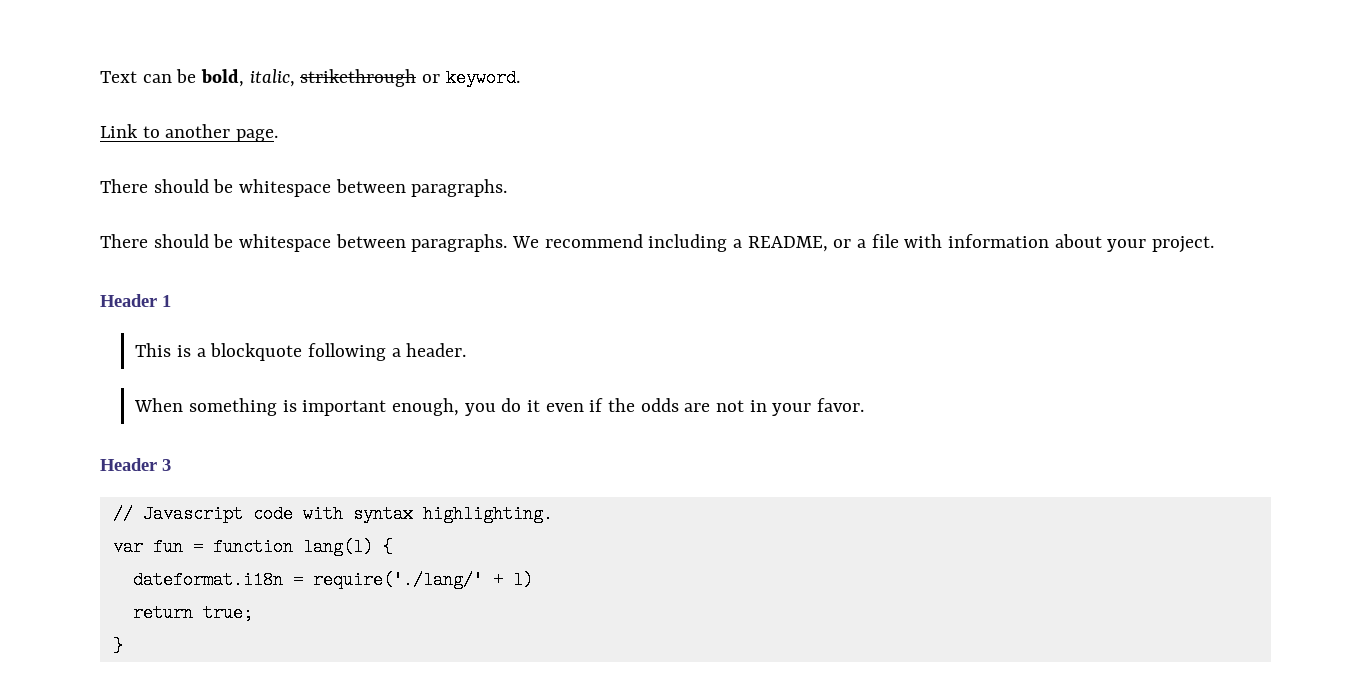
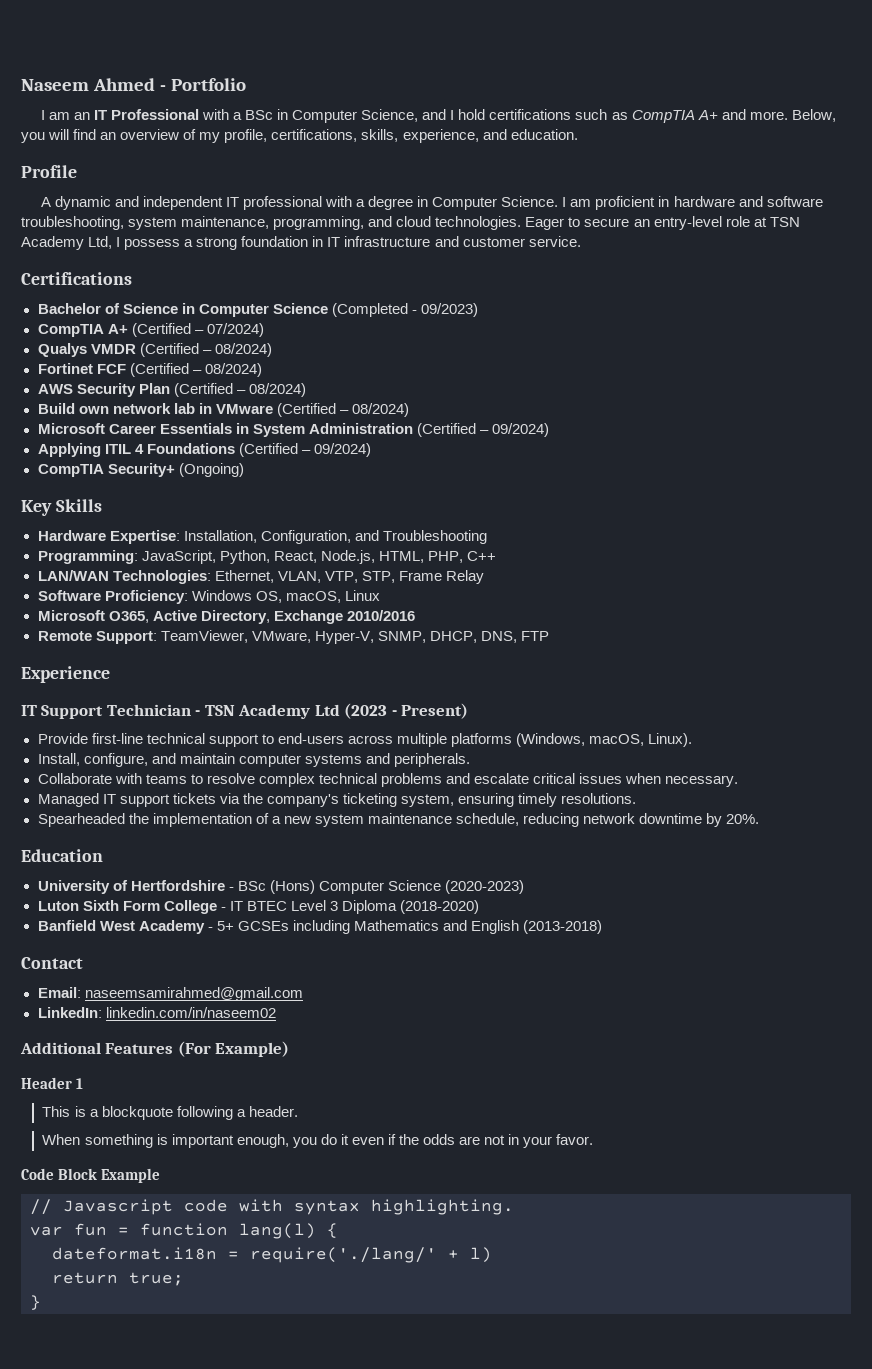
- Text can be bold, italic, strikethrough or keyword.
- Link to another page.
- There should be whitespace between paragraphs.
- There should be whitespace between paragraphs. We recommend including a README, or a file with information about your project.
+ Naseem Ahmed - Portfolio
+ I am an IT Professional with a BSc in Computer Science, and I hold certifications such as CompTIA A+ and more. Below, you will find an overview of my profile, certifications, skills, experience, and education.
+ Profile
+ A dynamic and independent IT professional with a degree in Computer Science. I am proficient in hardware and software troubleshooting, system maintenance, programming, and cloud technologies. Eager to secure an entry-level role at TSN Academy Ltd, I possess a strong foundation in IT infrastructure and customer service.
+ Certifications
+ Bachelor of Science in Computer Science (Completed - 09/2023)
+ CompTIA A+ (Certified – 07/2024)
+ Qualys VMDR (Certified – 08/2024)
+ Fortinet FCF (Certified – 08/2024)
+ AWS Security Plan (Certified – 08/2024)
+ Build own network lab in VMware (Certified – 08/2024)
+ Microsoft Career Essentials in System Administration (Certified – 09/2024)
+ Applying ITIL 4 Foundations (Certified – 09/2024)
+ CompTIA Security+ (Ongoing)
+ Key Skills
+ Hardware Expertise: Installation, Configuration, and Troubleshooting
+ Programming: JavaScript, Python, React, Node.js, HTML, PHP, C++
+ LAN/WAN Technologies: Ethernet, VLAN, VTP, STP, Frame Relay
+ Software Proficiency: Windows OS, macOS, Linux
+ Microsoft O365, Active Directory, Exchange 2010/2016
+ Remote Support: TeamViewer, VMware, Hyper-V, SNMP, DHCP, DNS, FTP
+ Experience
+ IT Support Technician - TSN Academy Ltd (2023 - Present)
+ Provide first-line technical support to end-users across multiple platforms (Windows, macOS, Linux).
+ Install, configure, and maintain computer systems and peripherals.
+ Collaborate with teams to resolve complex technical problems and escalate critical issues when necessary.
+ Managed IT support tickets via the company's ticketing system, ensuring timely resolutions.
+ Spearheaded the implementation of a new system maintenance schedule, reducing network downtime by 20%.
+ Education
+ University of Hertfordshire - BSc (Hons) Computer Science (2020-2023)
+ Luton Sixth Form College - IT BTEC Level 3 Diploma (2018-2020)
+ Banfield West Academy - 5+ GCSEs including Mathematics and English (2013-2018)
+ Contact
+ Email: naseemsamirahmed@gmail.com
+ LinkedIn: linkedin.com/in/naseem02
+ Additional Features (For Example)
- Header 3
+ Code Block Example

